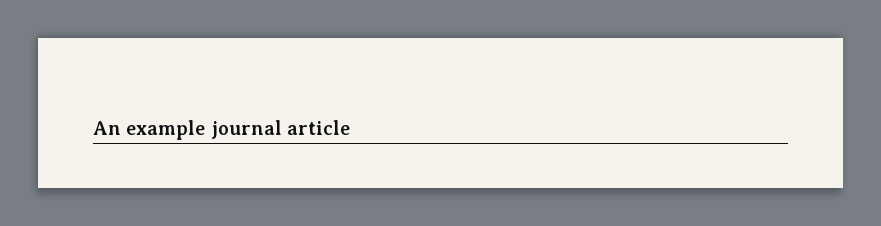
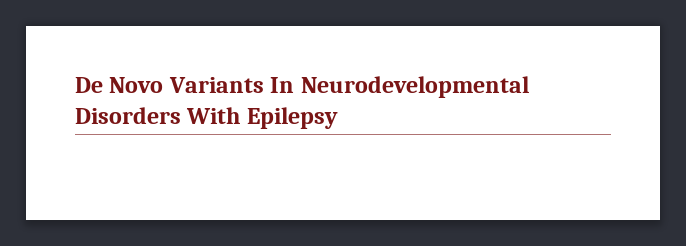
- An example journal article
+ De Novo Variants In Neurodevelopmental Disorders With Epilepsy

